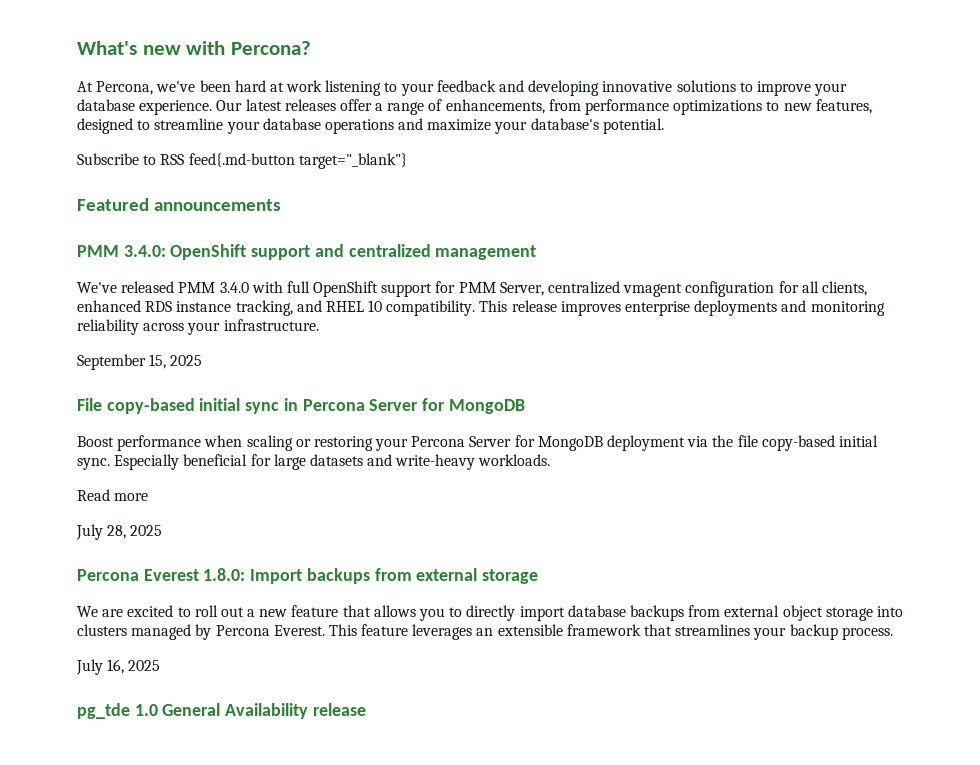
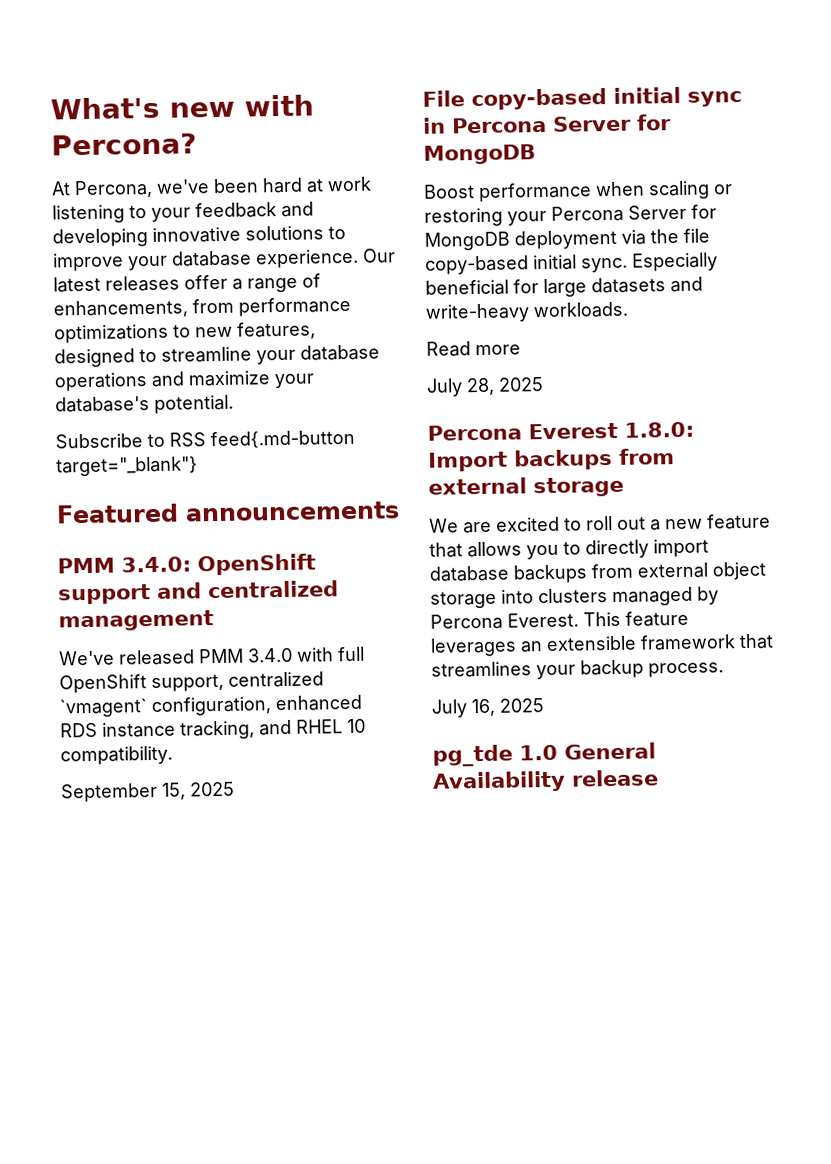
- We've released PMM 3.4.0 with full OpenShift support for PMM Server, centralized vmagent configuration for all clients, enhanced RDS instance tracking, and RHEL 10 compatibility. This release improves enterprise deployments and monitoring reliability across your infrastructure.
+ We've released PMM 3.4.0 with full OpenShift support, centralized `vmagent` configuration, enhanced RDS instance tracking, and RHEL 10 compatibility.

